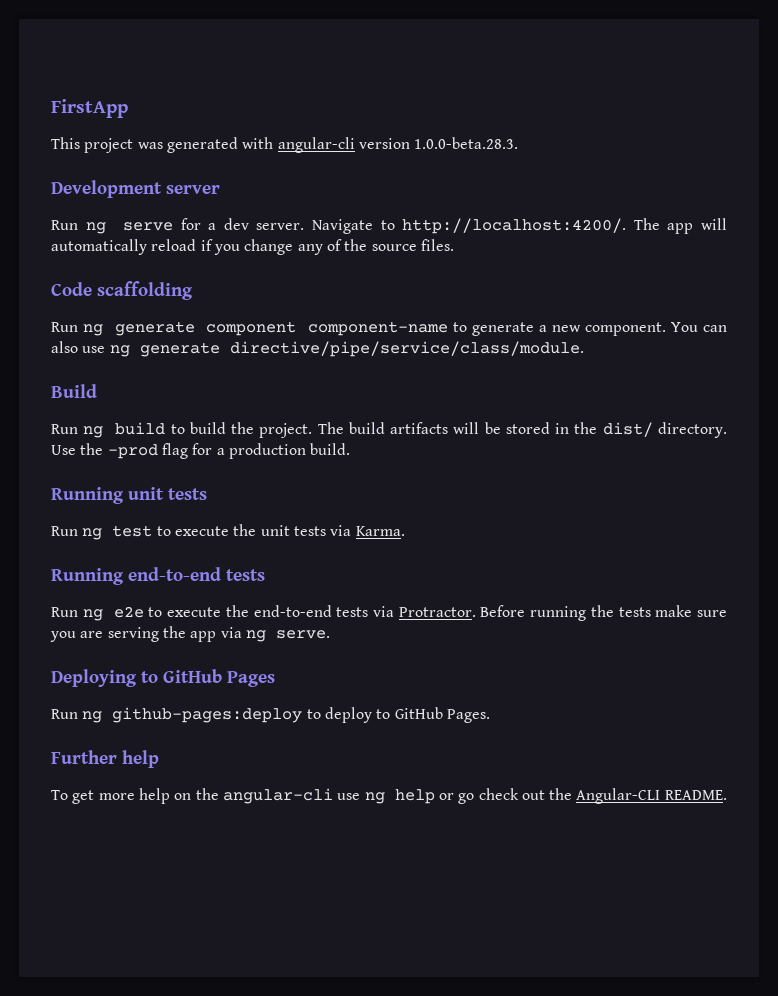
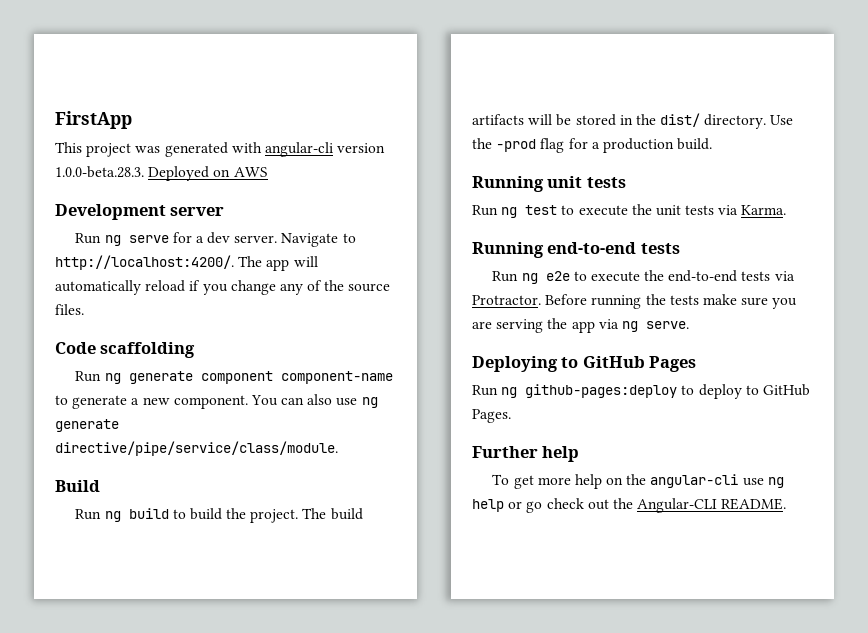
- This project was generated with angular-cli version 1.0.0-beta.28.3.
+ This project was generated with angular-cli version 1.0.0-beta.28.3. Deployed on AWS

